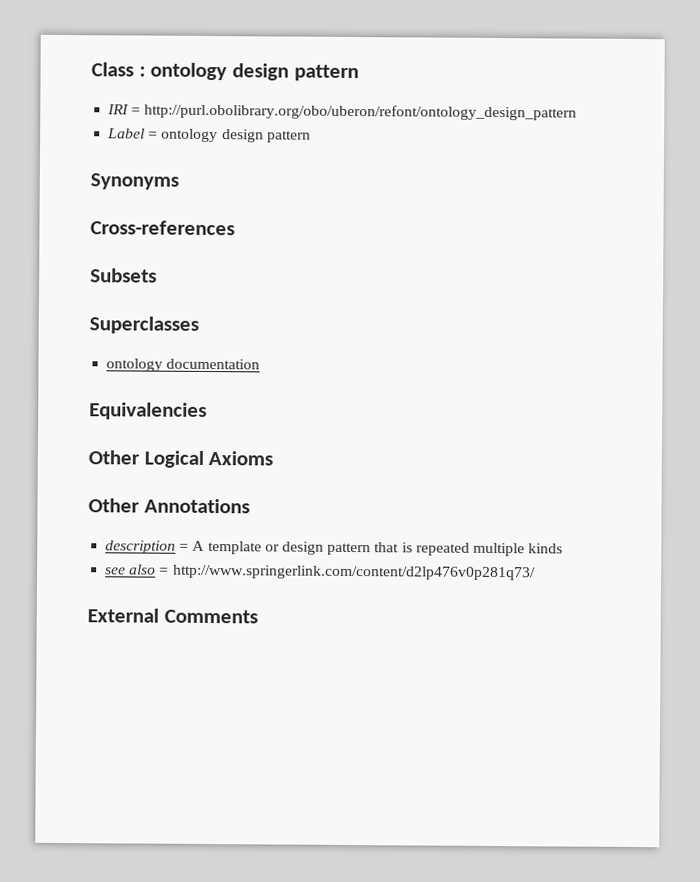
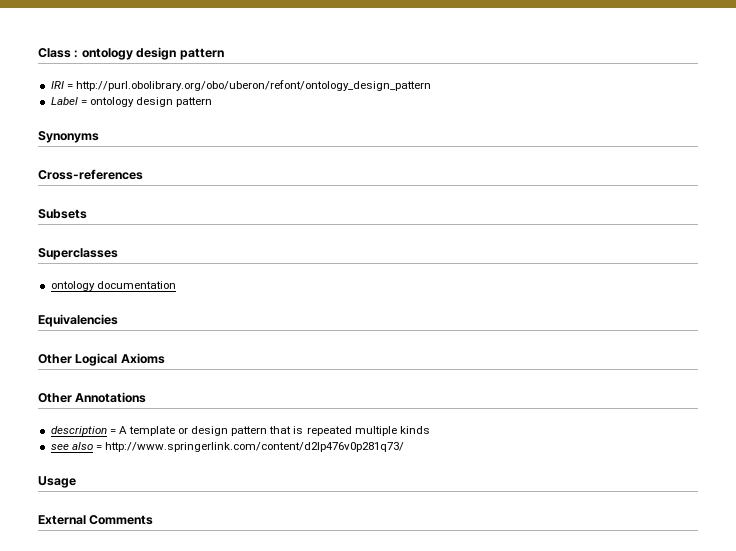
+ Usage

